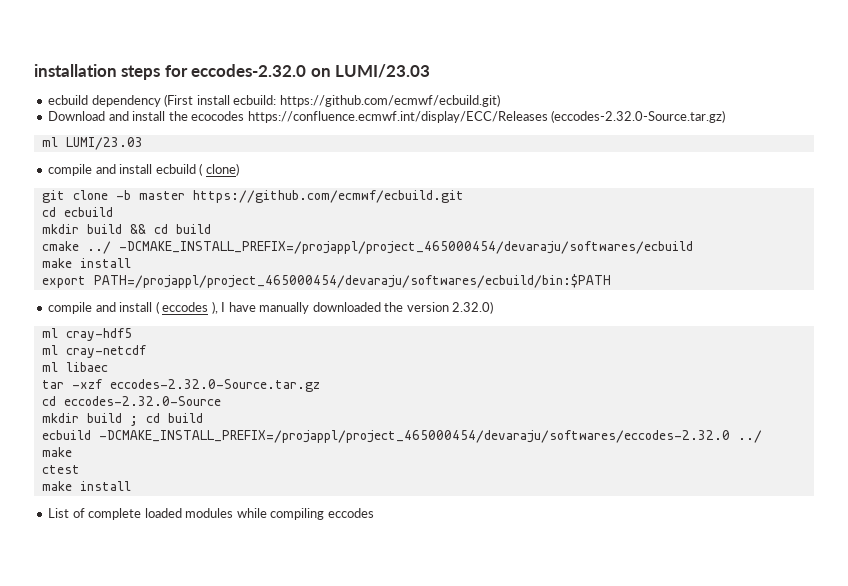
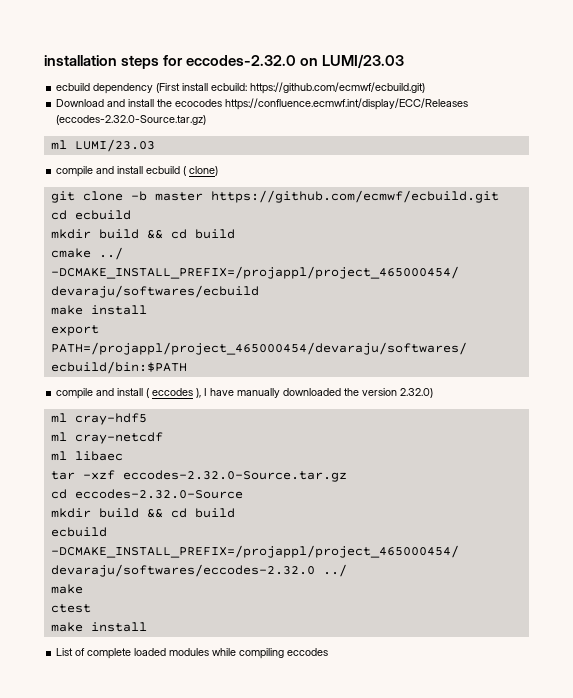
  cd eccodes-2.32.0-Source
- mkdir build ; cd build
+ mkdir build && cd build

